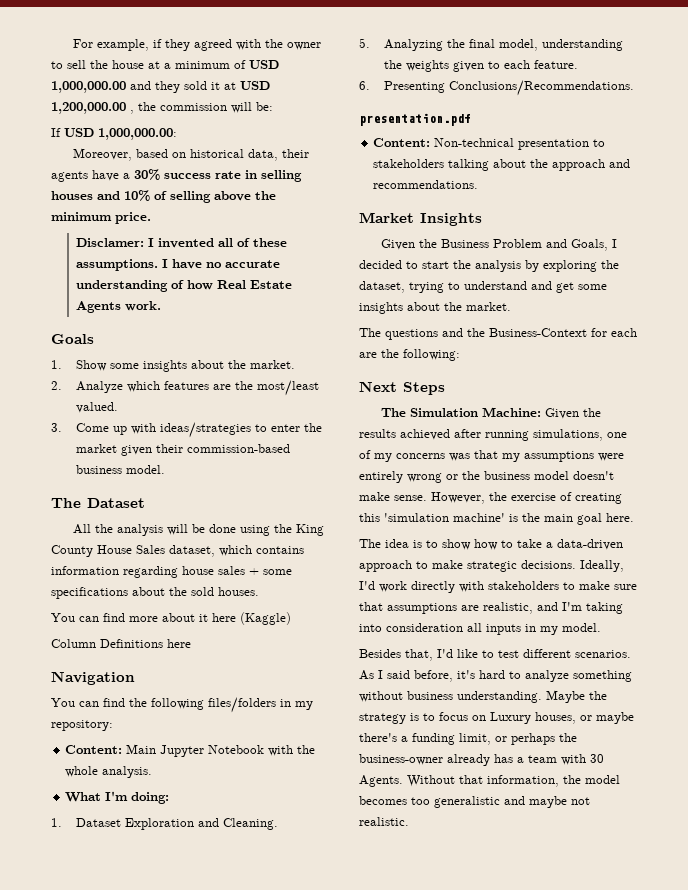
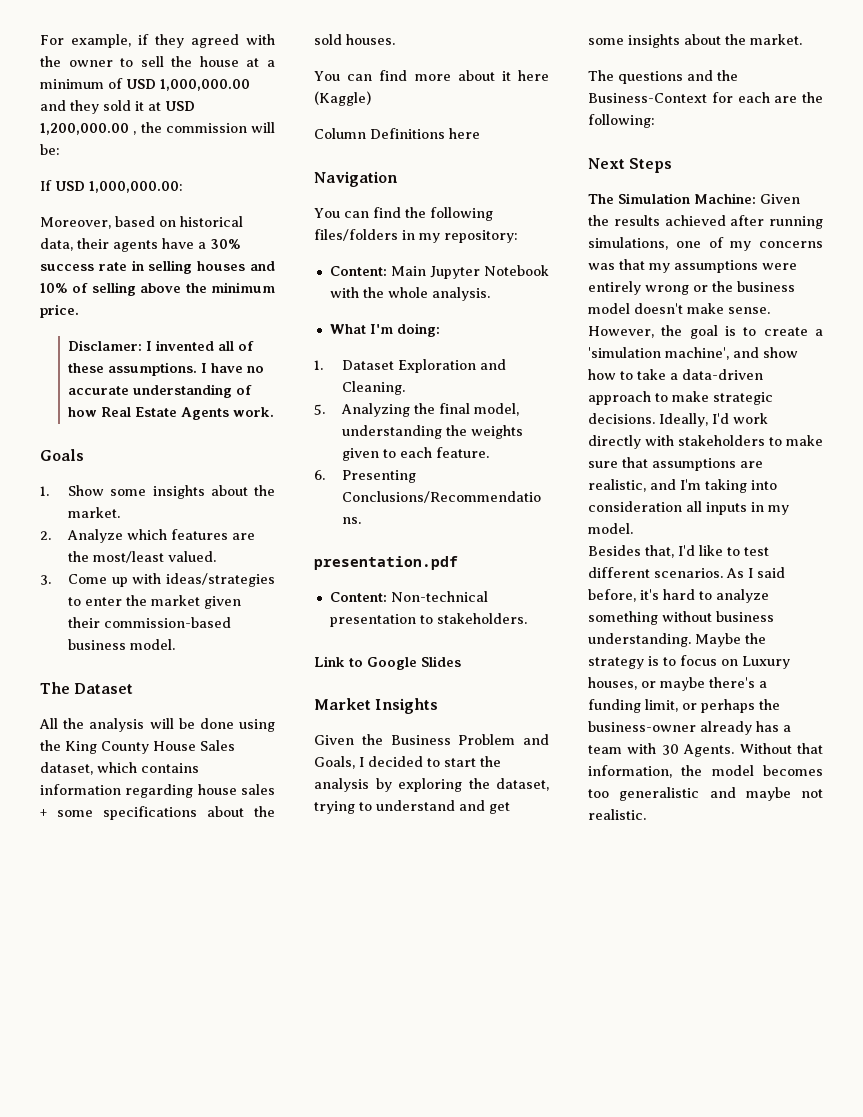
- Content: Non-technical presentation to stakeholders talking about the approach and recommendations.
+ Content: Non-technical presentation to stakeholders.
+ Link to Google Slides
- However, the exercise of creating this 'simulation machine' is the main goal here.
- The idea is to show how to take a data-driven approach to make strategic decisions.
+ However, the goal is to create a 'simulation machine', and show how to take a data-driven approach to make strategic decisions.

